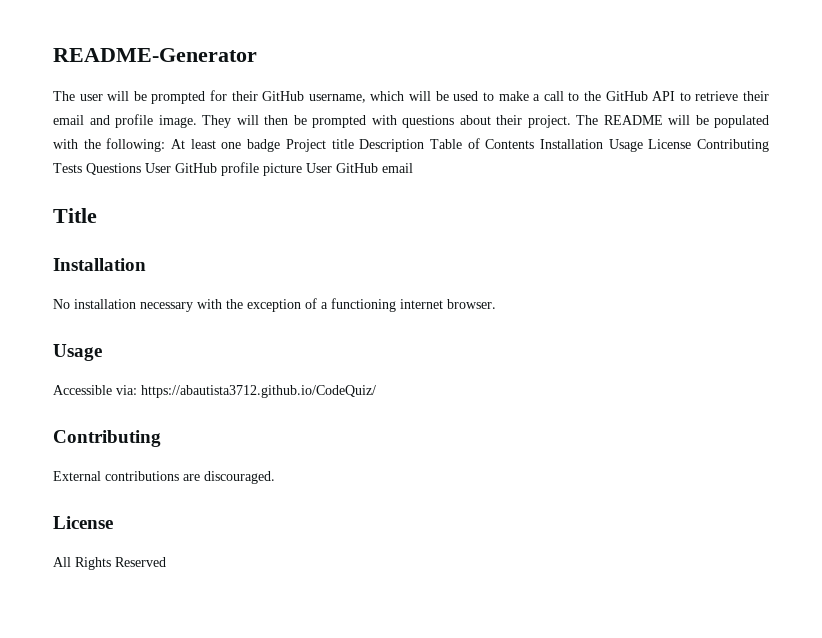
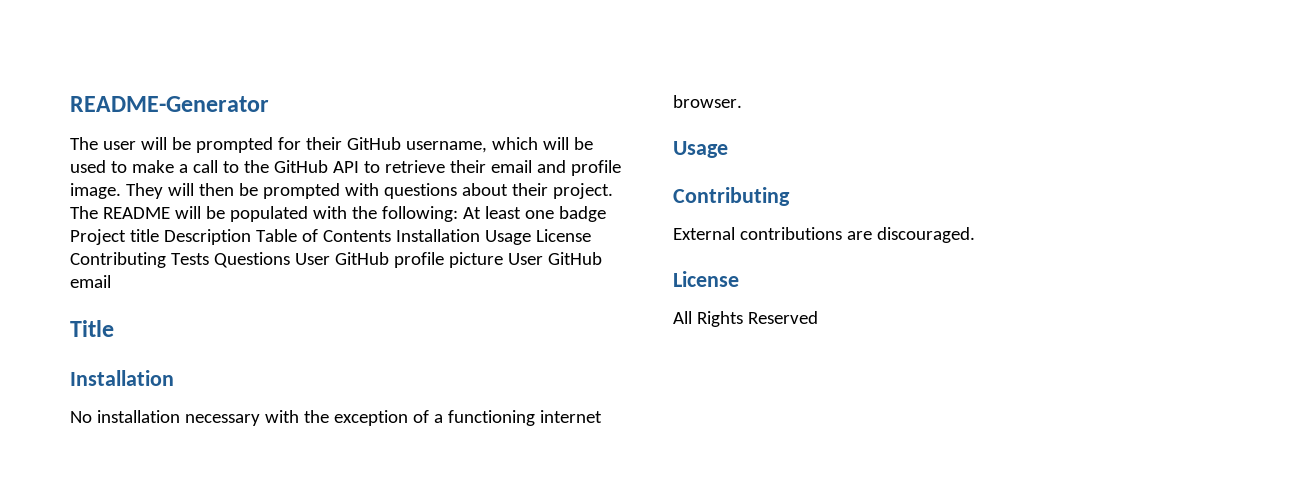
- Accessible via: https://abautista3712.github.io/CodeQuiz/

